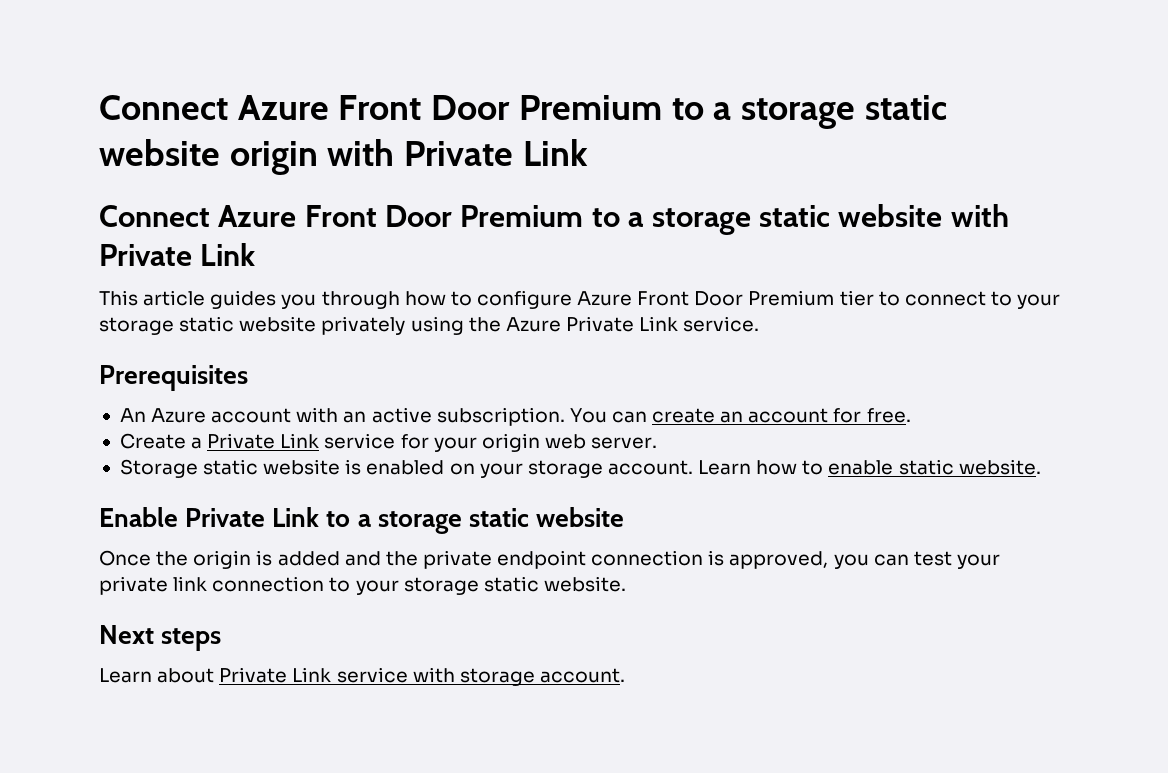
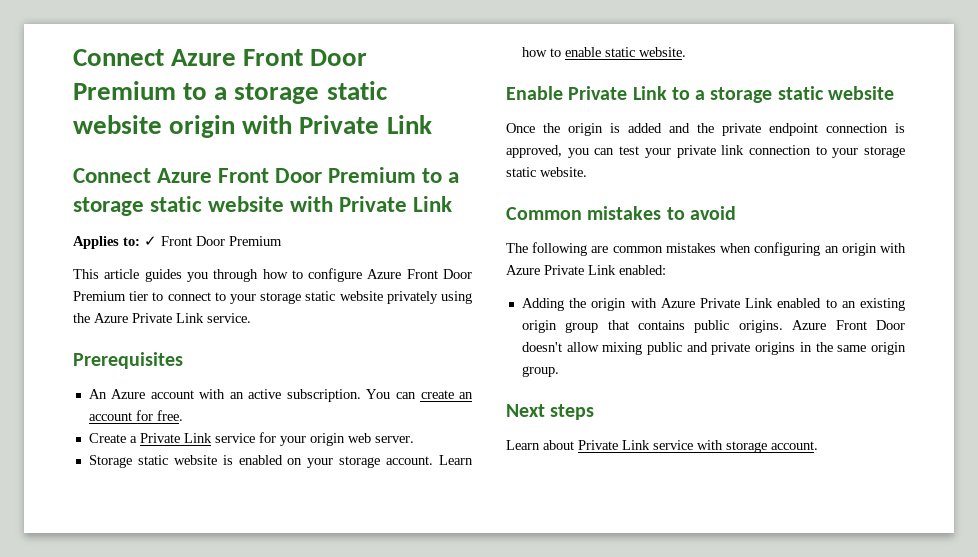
+ Applies to: ✓ Front Door Premium
+ Common mistakes to avoid
+ The following are common mistakes when configuring an origin with Azure Private Link enabled:
+ Adding the origin with Azure Private Link enabled to an existing origin group that contains public origins. Azure Front Door doesn't allow mixing public and private origins in the same origin group.

